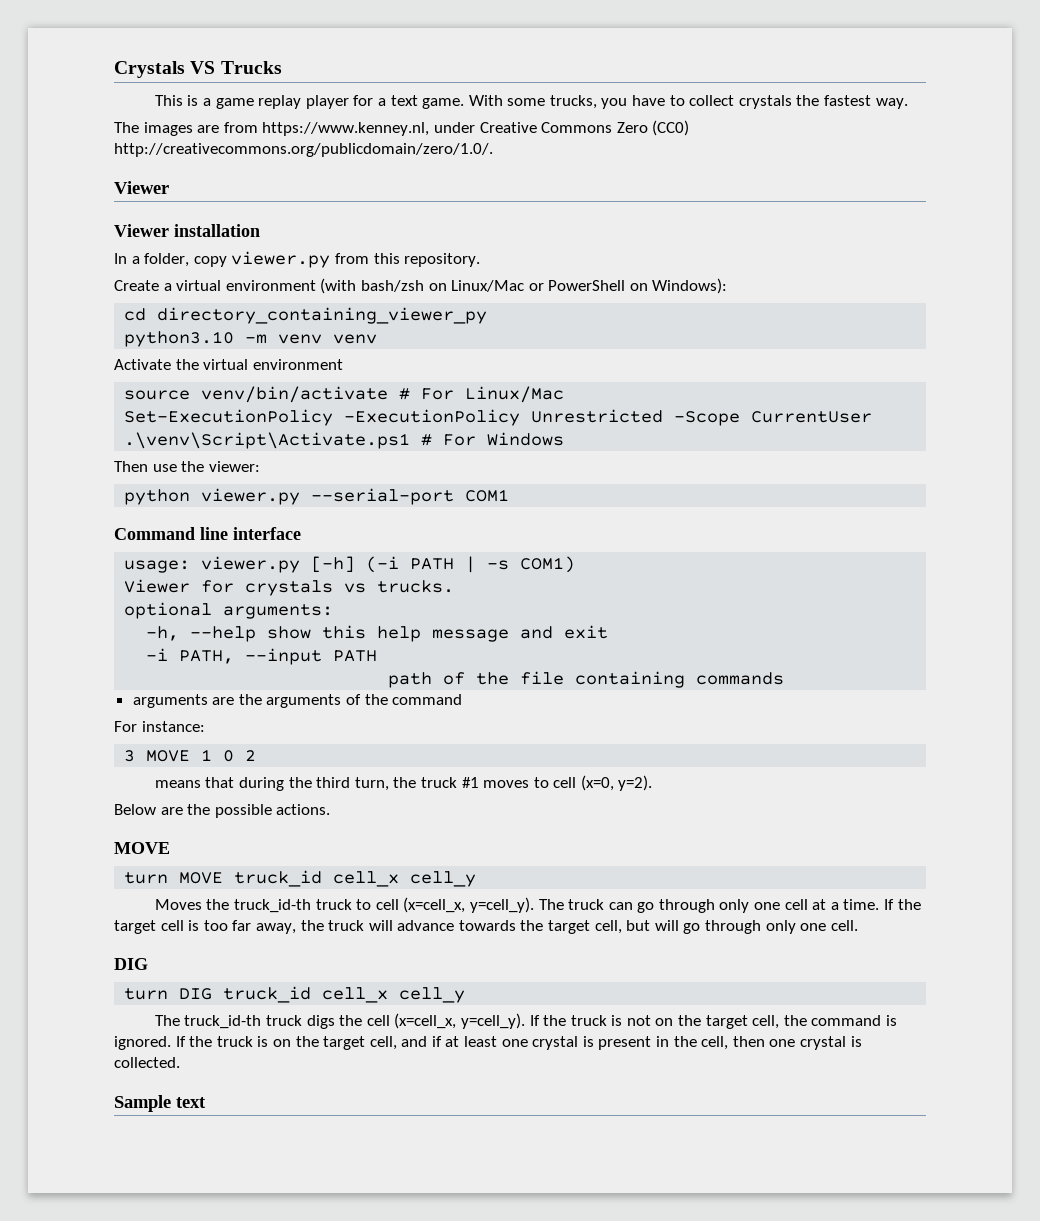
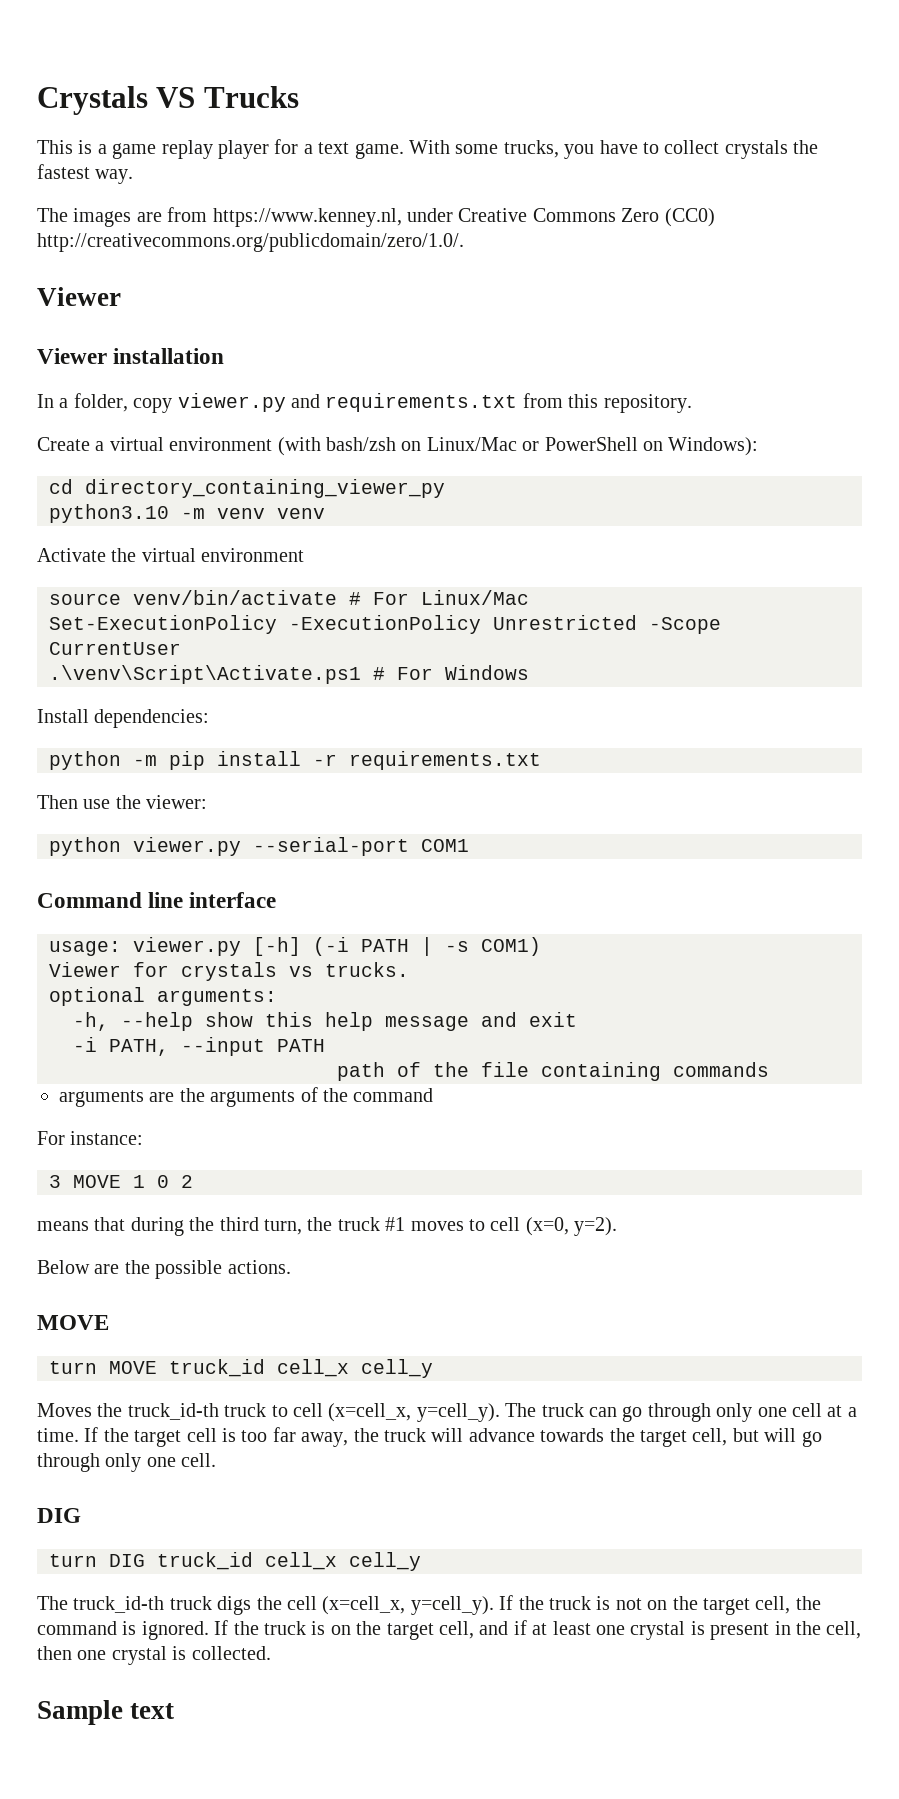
- In a folder, copy viewer.py from this repository.
+ In a folder, copy viewer.py and requirements.txt from this repository.
+ Install dependencies:
+ python -m pip install -r requirements.txt

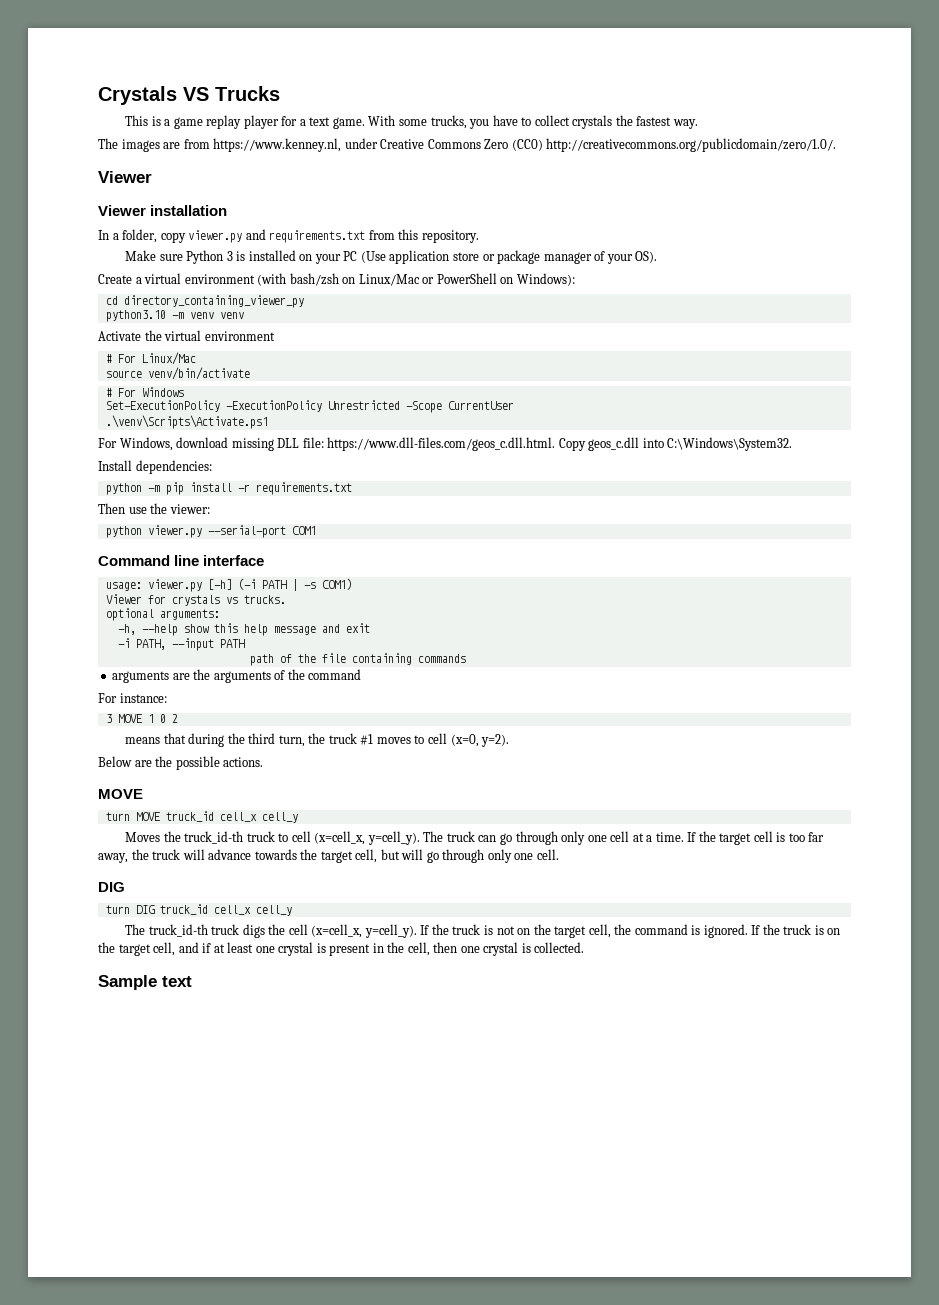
+ Make sure Python 3 is installed on your PC (Use application store or package manager of your OS).
- source venv/bin/activate # For Linux/Mac
+ # For Linux/Mac
+ source venv/bin/activate
+ # For Windows
- .\venv\Script\Activate.ps1 # For Windows
+ .\venv\Scripts\Activate.ps1
+ For Windows, download missing DLL file: https://www.dll-files.com/geos_c.dll.html. Copy geos_c.dll into C:\Windows\System32.

